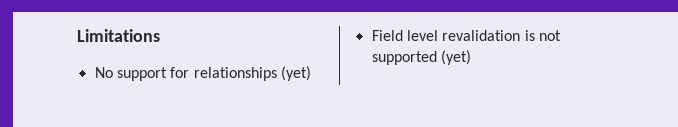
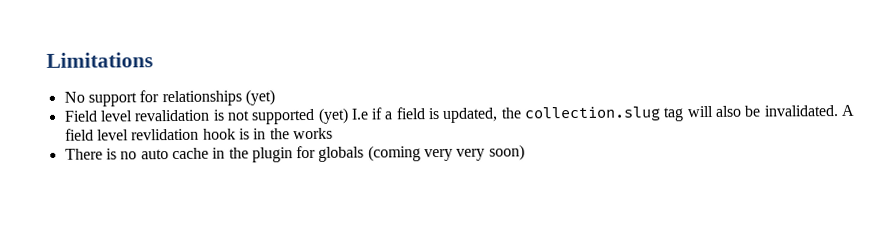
- Field level revalidation is not supported (yet)
+ Field level revalidation is not supported (yet) I.e if a field is updated, the collection.slug tag will also be invalidated. A field level revlidation hook is in the works
+ There is no auto cache in the plugin for globals (coming very very soon)

